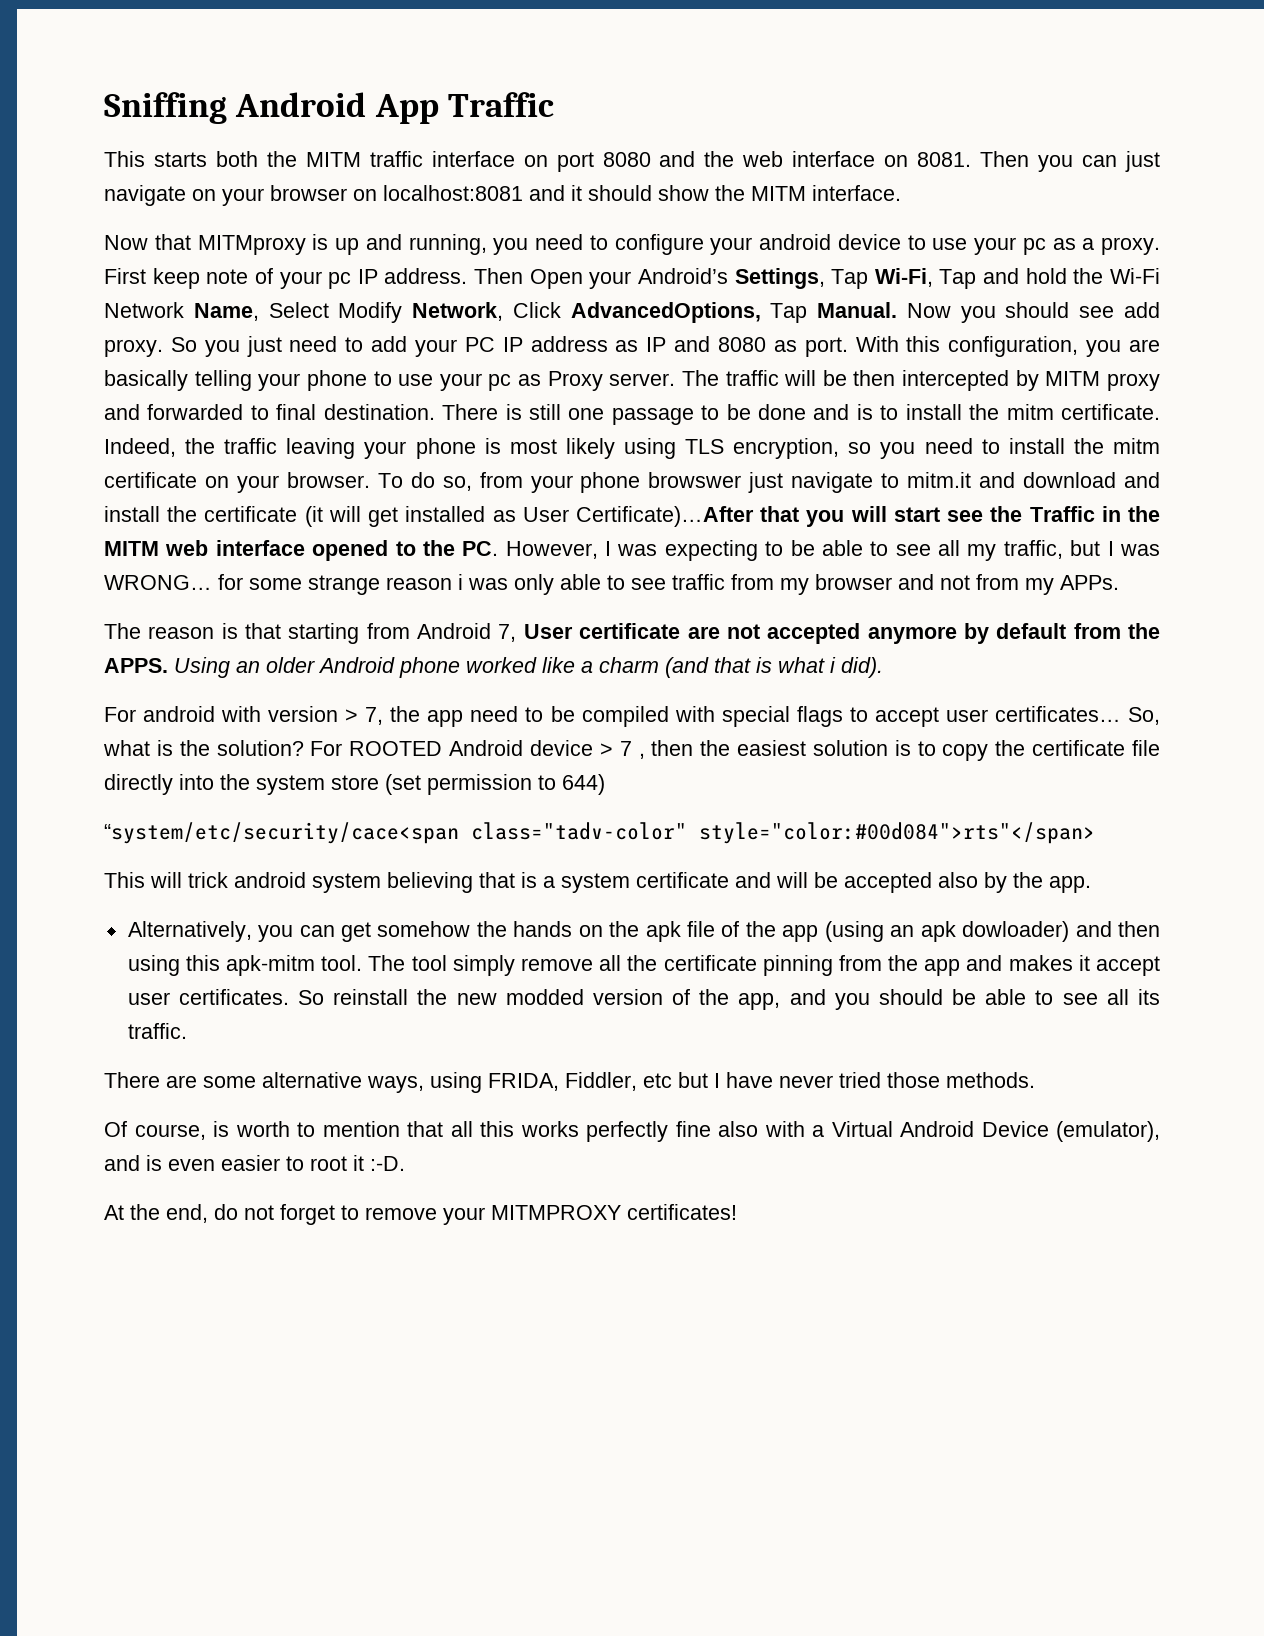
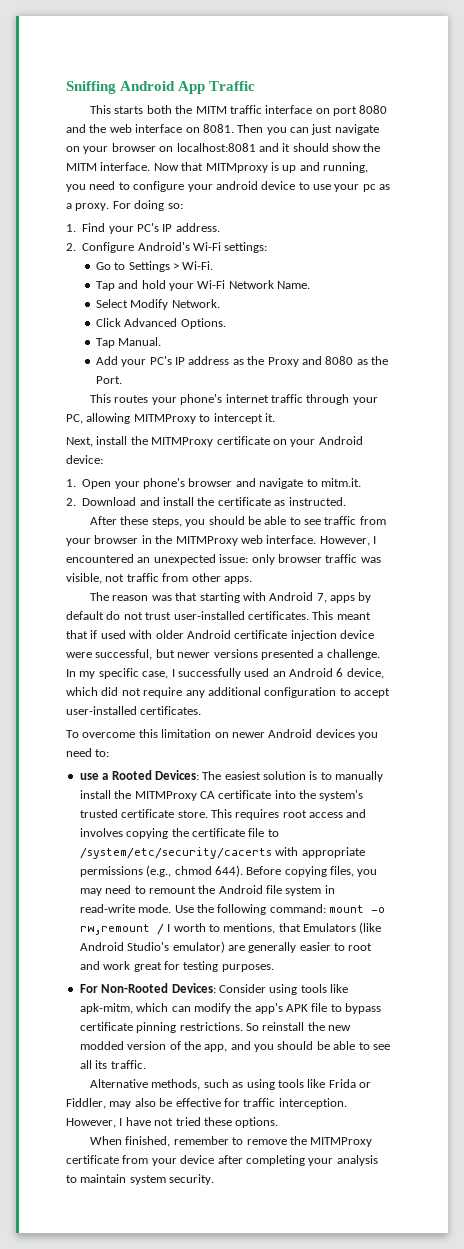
- Then you can just navigate on your browser on localhost:8081 and it should show the MITM interface.
- Now that MITMproxy is up and running, you need to configure your android device to use your pc as a proxy.
+ Then you can just navigate on your browser on localhost:8081 and it should show the MITM interface. Now that MITMproxy is up and running, you need to configure your android device to use your pc as a proxy.
- First keep note of your pc IP address. Then Open your Android’s Settings, Tap Wi-Fi, Tap and hold the Wi-Fi Network Name, Select Modify Network, Click AdvancedOptions, Tap Manual. Now you should see add proxy. So you just need to add your PC IP address as IP and 8080 as port. With this configuration, you are basically telling your phone to use your pc as Proxy server. The traffic will be then intercepted by MITM proxy and forwarded to final destination. There is still one passage to be done and is to install the mitm certificate. Indeed, the traffic leaving your phone is most likely using TLS encryption, so you need to install the mitm certificate on your browser. To do so, from your phone browswer just navigate to mitm.it and download and install the certificate (it will get installed as User Certificate)…After that you will start see the Traffic in the MITM web interface opened to the PC. However, I was expecting to be able to see all my traffic, but I was WRONG… for some strange reason i was only able to see traffic from my browser and not from my APPs.
+ For doing so:
+ 1. Find your PC's IP address.
+ 2. Configure Android's Wi-Fi settings:
+ Go to Settings > Wi-Fi.
+ Tap and hold your Wi-Fi Network Name.
+ Select Modify Network.
+ Click Advanced Options.
+ Tap Manual.
+ Add your PC's IP address as the Proxy and 8080 as the Port.
+ This routes your phone's internet traffic through your PC, allowing MITMProxy to intercept it.
+ Next, install the MITMProxy certificate on your Android device:
+ 1. Open your phone's browser and navigate to mitm.it.
+ 2. Download and install the certificate as instructed.
+ After these steps, you should be able to see traffic from your browser in the MITMProxy web interface. However, I encountered an unexpected issue: only browser traffic was visible, not traffic from other apps.
- The reason is that starting from Android 7, User certificate are not accepted anymore by default from the APPS. Using an older Android phone worked like a charm (and that is what i did).
- For android with version > 7, the app need to be compiled with special flags to accept user certificates… So, what is the solution? For ROOTED Android device > 7 , then the easiest solution is to copy the certificate file directly into the system store (set permission to 644)
- “system/etc/security/cace<span class="tadv-color" style="color:#00d084">rts"</span>
- This will trick android system believing that is a system certificate and will be accepted also by the app.
- Alternatively, you can get somehow the hands on the apk file of the app (using an apk dowloader) and then using this apk-mitm tool. The tool simply remove all the certificate pinning from the app and makes it accept user certificates.
+ The reason was that starting with Android 7, apps by default do not trust user-installed certificates. This meant that if used with older Android certificate injection device were successful, but newer versions presented a challenge. In my specific case, I successfully used an Android 6 device, which did not require any additional configuration to accept user-installed certificates.
+ To overcome this limitation on newer Android devices you need to:
+ use a Rooted Devices: The easiest solution is to manually install the MITMProxy CA certificate into the system's trusted certificate store. This requires root access and involves copying the certificate file to /system/etc/security/cacerts with appropriate permissions (e.g., chmod 644). Before copying files, you may need to remount the Android file system in read-write mode. Use the following command: mount -o rw,remount / I worth to mentions, that Emulators (like Android Studio's emulator) are generally easier to root and work great for testing purposes.
+ For Non-Rooted Devices: Consider using tools like apk-mitm, which can modify the app's APK file to bypass certificate pinning restrictions.
- There are some alternative ways, using FRIDA, Fiddler, etc but I have never tried those methods.
- Of course, is worth to mention that all this works perfectly fine also with a Virtual Android Device (emulator), and is even easier to root it :-D.
- At the end, do not forget to remove your MITMPROXY certificates!
+ Alternative methods, such as using tools like Frida or Fiddler, may also be effective for traffic interception. However, I have not tried these options.
+ When finished, remember to remove the MITMProxy certificate from your device after completing your analysis to maintain system security.

